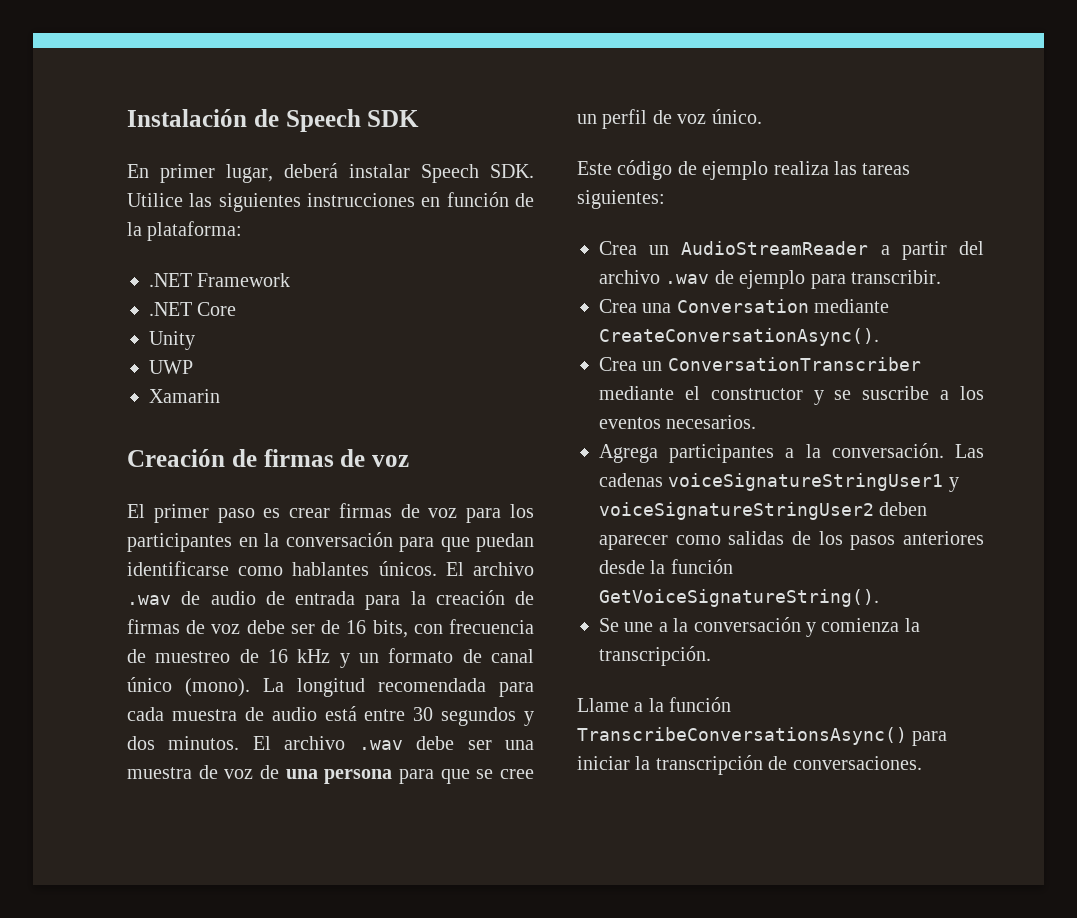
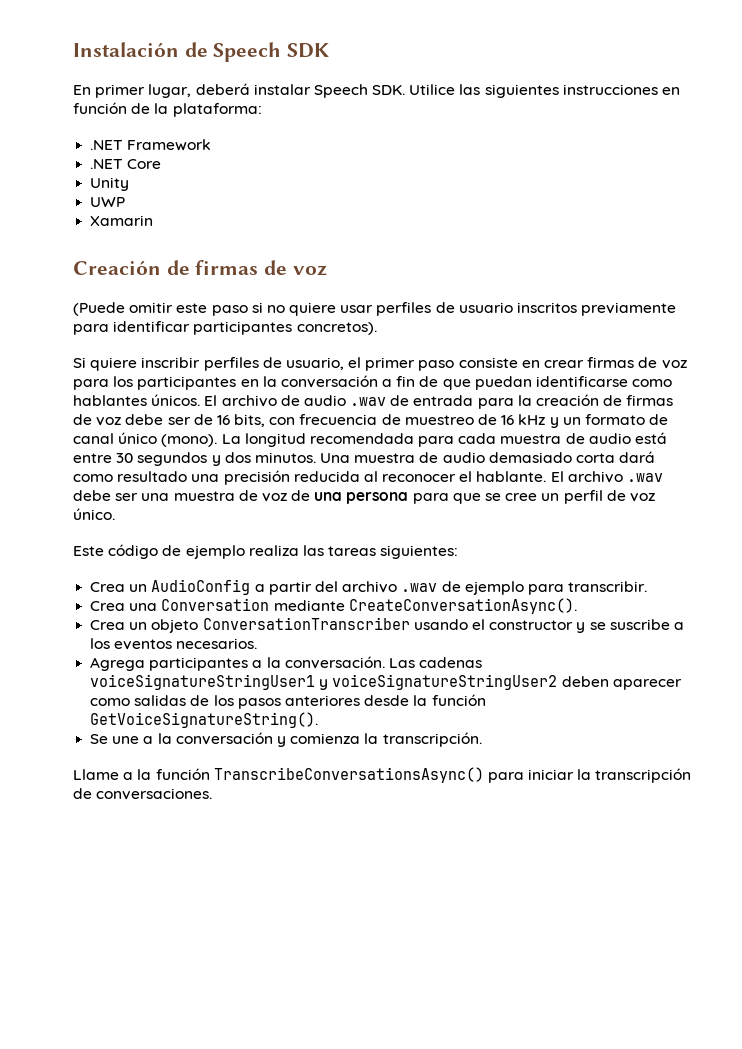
- El primer paso es crear firmas de voz para los participantes en la conversación para que puedan identificarse como hablantes únicos.
+ (Puede omitir este paso si no quiere usar perfiles de usuario inscritos previamente para identificar participantes concretos).
+ Si quiere inscribir perfiles de usuario, el primer paso consiste en crear firmas de voz para los participantes en la conversación a fin de que puedan identificarse como hablantes únicos.
- El archivo .wav de audio de entrada para la creación de firmas de voz debe ser de 16 bits, con frecuencia de muestreo de 16 kHz y un formato de canal único (mono).
+ El archivo de audio .wav de entrada para la creación de firmas de voz debe ser de 16 bits, con frecuencia de muestreo de 16 kHz y un formato de canal único (mono).
+ Una muestra de audio demasiado corta dará como resultado una precisión reducida al reconocer el hablante.
- Crea un AudioStreamReader a partir del archivo .wav de ejemplo para transcribir.
+ Crea un AudioConfig a partir del archivo .wav de ejemplo para transcribir.
- Crea un ConversationTranscriber mediante el constructor y se suscribe a los eventos necesarios.
+ Crea un objeto ConversationTranscriber usando el constructor y se suscribe a los eventos necesarios.

